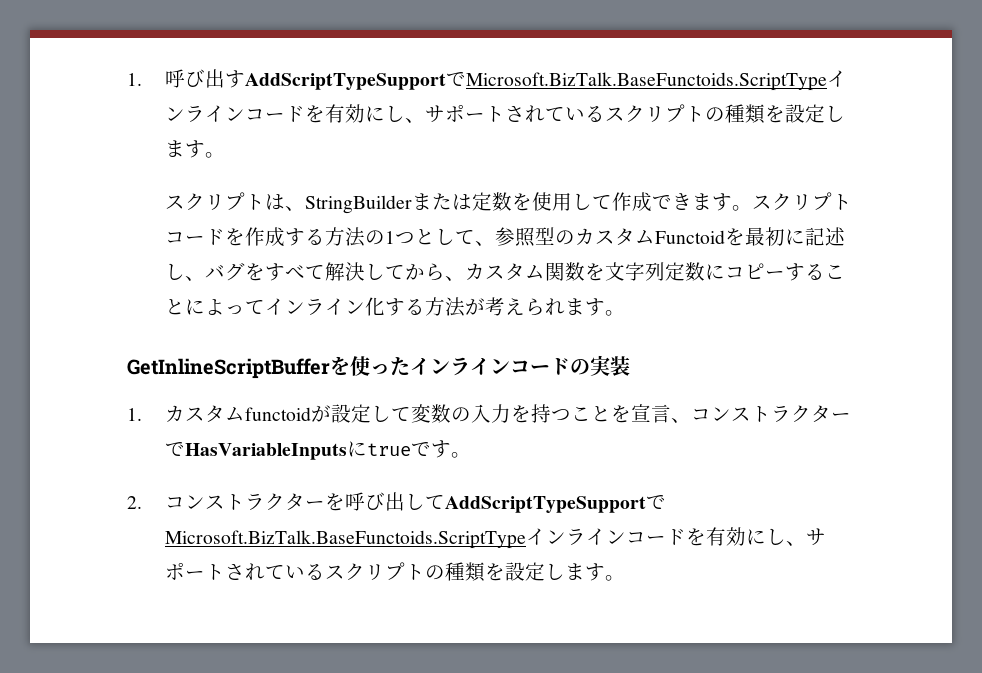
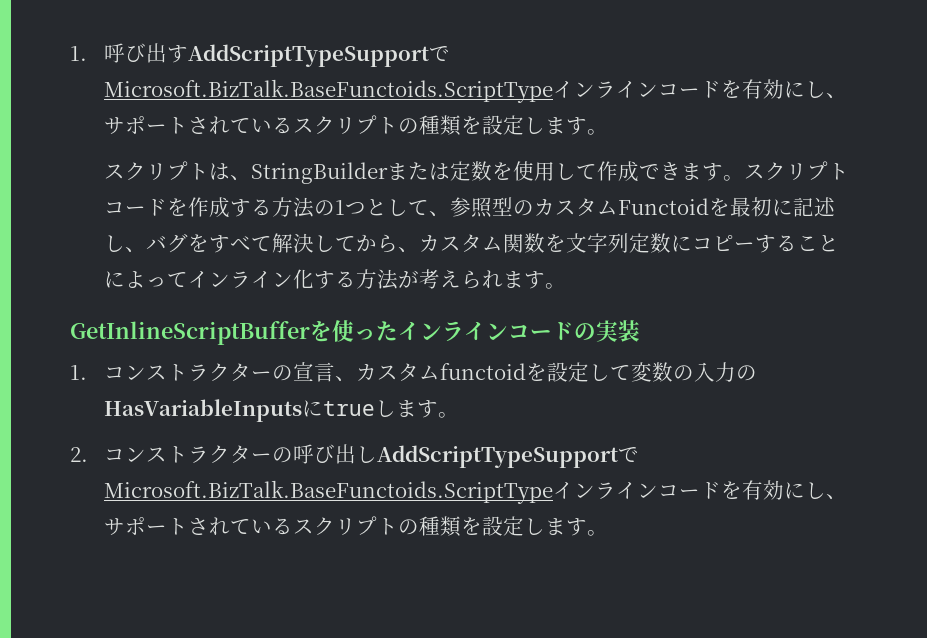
- 1.カスタムfunctoidが設定して変数の入力を持つことを宣言、コンストラクターでHasVariableInputsにtrueです。
+ 1.コンストラクターの宣言、カスタムfunctoidを設定して変数の入力のHasVariableInputsにtrueします。
- 2.コンストラクターを呼び出してAddScriptTypeSupportでMicrosoft.BizTalk.BaseFunctoids.ScriptTypeインラインコードを有効にし、サポートされているスクリプトの種類を設定します。
+ 2.コンストラクターの呼び出しAddScriptTypeSupportでMicrosoft.BizTalk.BaseFunctoids.ScriptTypeインラインコードを有効にし、サポートされているスクリプトの種類を設定します。

